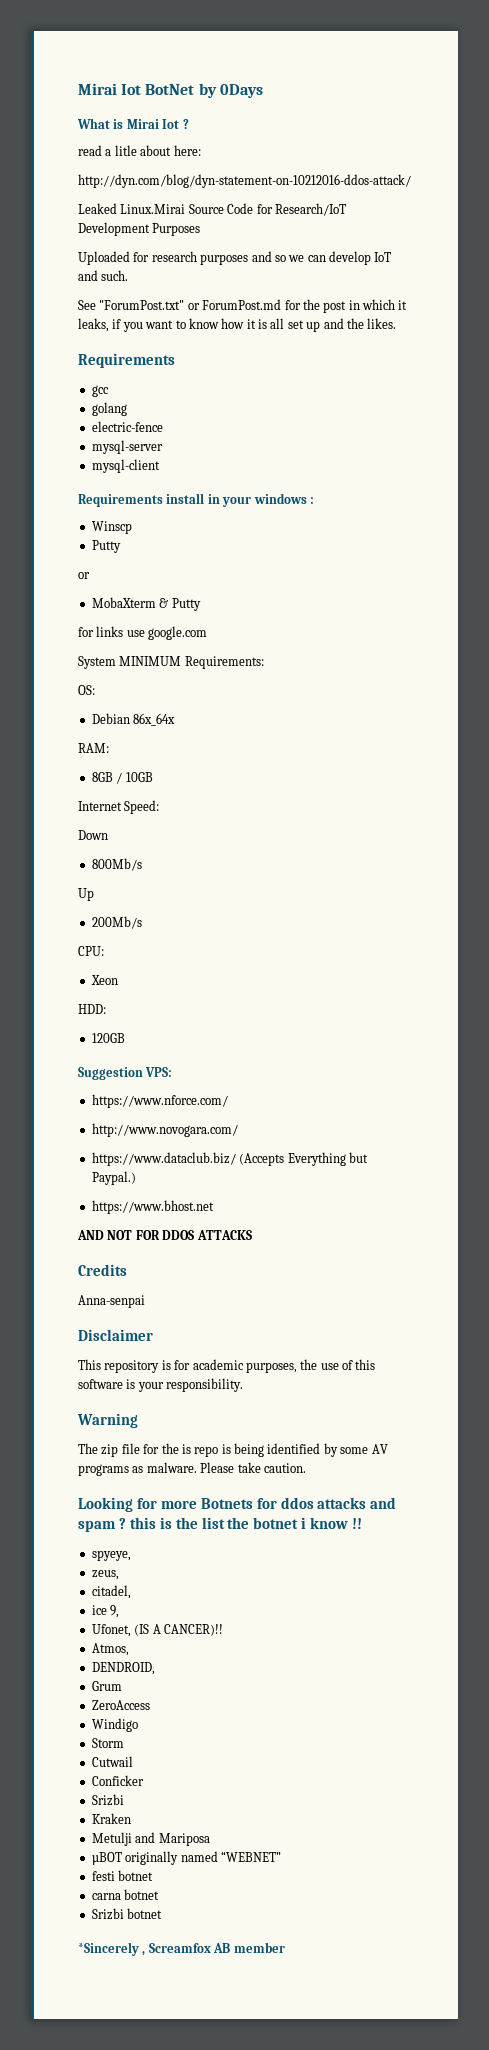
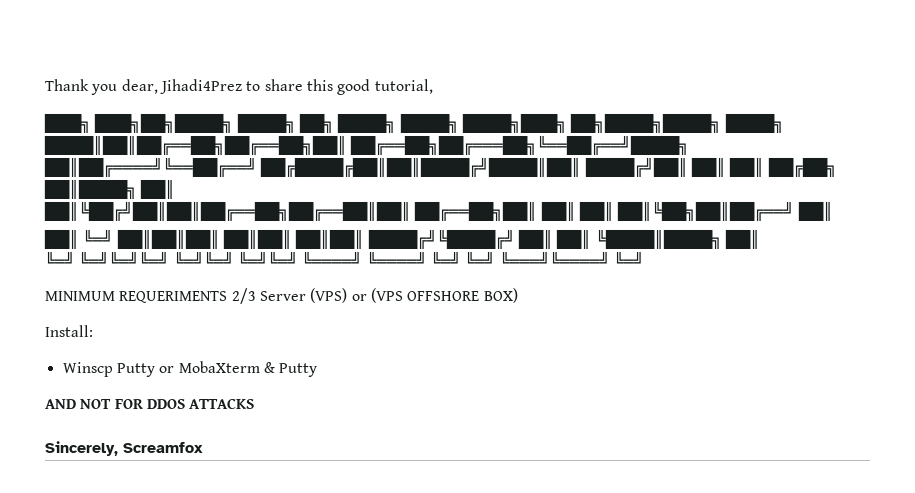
- Mirai Iot BotNet by 0Days
- What is Mirai Iot ?
- read a litle about here:
- http://dyn.com/blog/dyn-statement-on-10212016-ddos-attack/
- Leaked Linux.Mirai Source Code for Research/IoT Development Purposes
- Uploaded for research purposes and so we can develop IoT and such.
- See "ForumPost.txt" or ForumPost.md for the post in which it leaks, if you want to know how it is all set up and the likes.
- Requirements
- gcc
- golang
- electric-fence
- mysql-server
- mysql-client
- Requirements install in your windows :
+ Thank you dear, Jihadi4Prez to share this good tutorial,
+ ███╗ ███╗██╗████╗ ████╗ ██╗ ████╗ ████╗ ████╗███╗ ██╗████╗████╗ ████╗ ████║██║██╔══██╗██╔══██╗██║ ██╔══██╗██╔═══██╗╚══██╔══╝████╗ ██║██╔════╝╚══██╔══╝ ██╔████╔██║██║████╔╝████║██║ ████╔╝██║ ██║ ██║ ██╔██╗ ██║████╗ ██║
+ ██║╚██╔╝██║██║██╔══██╗██╔══██║██║ ██╔══██╗██║ ██║ ██║ ██║╚██╗██║██╔══╝ ██║
+ ██║ ╚═╝ ██║██║██║ ██║██║ ██║██║ ████╔╝╚████╔╝ ██║ ██║ ╚████║████╗ ██║
+ ╚═╝ ╚═╝╚═╝╚═╝ ╚═╝╚═╝ ╚═╝╚═╝ ╚════╝ ╚════╝ ╚═╝ ╚═╝ ╚═══╝╚════╝ ╚═╝
+ MINIMUM REQUERIMENTS 2/3 Server (VPS) or (VPS OFFSHORE BOX)
+ Install:
- Winscp
- Putty
- or
- MobaXterm & Putty
+ Winscp Putty or MobaXterm & Putty
- for links use google.com
- System MINIMUM Requirements:
- OS:
- Debian 86x_64x
- RAM:
- 8GB / 10GB
- Internet Speed:
- Down
- 800Mb/s
- Up
- 200Mb/s
- CPU:
- Xeon
- HDD:
- 120GB
- Suggestion VPS:
- https://www.nforce.com/
- http://www.novogara.com/
- https://www.dataclub.biz/ (Accepts Everything but Paypal.)
- https://www.bhost.net
- Credits
- Anna-senpai
- Disclaimer
- This repository is for academic purposes, the use of this software is your responsibility.
- Warning
- The zip file for the is repo is being identified by some AV programs as malware. Please take caution.
- Looking for more Botnets for ddos attacks and spam ? this is the list the botnet i know !!
- spyeye,
- zeus,
- citadel,
- ice 9,
- Ufonet, (IS A CANCER)!!
- Atmos,
- DENDROID,
- Grum
- ZeroAccess
- Windigo
- Storm
- Cutwail
- Conficker
- Srizbi
- Kraken
- Metulji and Mariposa
- µBOT originally named “WEBNET”
- festi botnet
- carna botnet
- Srizbi botnet
- *Sincerely , Screamfox AB member
+ Sincerely, Screamfox

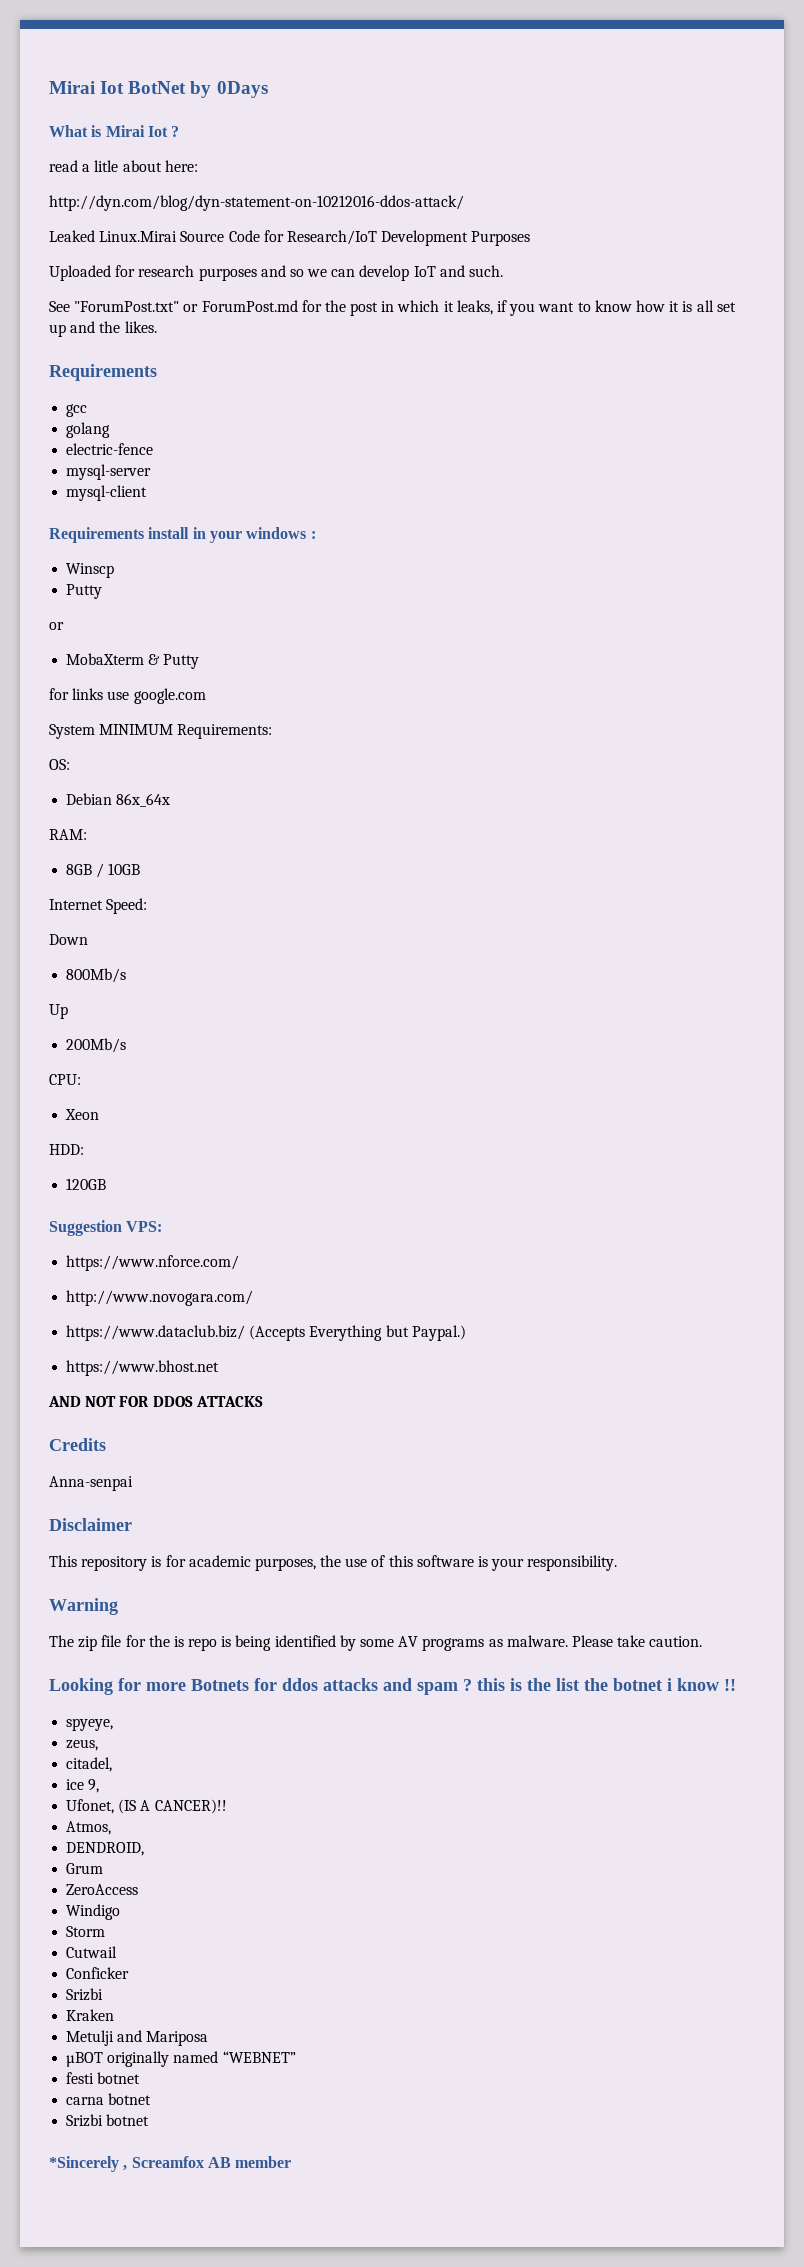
- Thank you dear, Jihadi4Prez to share this good tutorial,
- ███╗ ███╗██╗████╗ ████╗ ██╗ ████╗ ████╗ ████╗███╗ ██╗████╗████╗ ████╗ ████║██║██╔══██╗██╔══██╗██║ ██╔══██╗██╔═══██╗╚══██╔══╝████╗ ██║██╔════╝╚══██╔══╝ ██╔████╔██║██║████╔╝████║██║ ████╔╝██║ ██║ ██║ ██╔██╗ ██║████╗ ██║
- ██║╚██╔╝██║██║██╔══██╗██╔══██║██║ ██╔══██╗██║ ██║ ██║ ██║╚██╗██║██╔══╝ ██║
- ██║ ╚═╝ ██║██║██║ ██║██║ ██║██║ ████╔╝╚████╔╝ ██║ ██║ ╚████║████╗ ██║
- ╚═╝ ╚═╝╚═╝╚═╝ ╚═╝╚═╝ ╚═╝╚═╝ ╚════╝ ╚════╝ ╚═╝ ╚═╝ ╚═══╝╚════╝ ╚═╝
- MINIMUM REQUERIMENTS 2/3 Server (VPS) or (VPS OFFSHORE BOX)
- Install:
+ Mirai Iot BotNet by 0Days
+ What is Mirai Iot ?
+ read a litle about here:
+ http://dyn.com/blog/dyn-statement-on-10212016-ddos-attack/
+ Leaked Linux.Mirai Source Code for Research/IoT Development Purposes
+ Uploaded for research purposes and so we can develop IoT and such.
+ See "ForumPost.txt" or ForumPost.md for the post in which it leaks, if you want to know how it is all set up and the likes.
+ Requirements
+ gcc
+ golang
+ electric-fence
+ mysql-server
+ mysql-client
+ Requirements install in your windows :
- Winscp Putty or MobaXterm & Putty
+ Winscp
+ Putty
+ or
+ MobaXterm & Putty
+ for links use google.com
+ System MINIMUM Requirements:
+ OS:
+ Debian 86x_64x
+ RAM:
+ 8GB / 10GB
+ Internet Speed:
+ Down
+ 800Mb/s
+ Up
+ 200Mb/s
+ CPU:
+ Xeon
+ HDD:
+ 120GB
+ Suggestion VPS:
+ https://www.nforce.com/
+ http://www.novogara.com/
+ https://www.dataclub.biz/ (Accepts Everything but Paypal.)
+ https://www.bhost.net
- Sincerely, Screamfox
+ Credits
+ Anna-senpai
+ Disclaimer
+ This repository is for academic purposes, the use of this software is your responsibility.
+ Warning
+ The zip file for the is repo is being identified by some AV programs as malware. Please take caution.
+ Looking for more Botnets for ddos attacks and spam ? this is the list the botnet i know !!
+ spyeye,
+ zeus,
+ citadel,
+ ice 9,
+ Ufonet, (IS A CANCER)!!
+ Atmos,
+ DENDROID,
+ Grum
+ ZeroAccess
+ Windigo
+ Storm
+ Cutwail
+ Conficker
+ Srizbi
+ Kraken
+ Metulji and Mariposa
+ µBOT originally named “WEBNET”
+ festi botnet
+ carna botnet
+ Srizbi botnet
+ *Sincerely , Screamfox AB member

